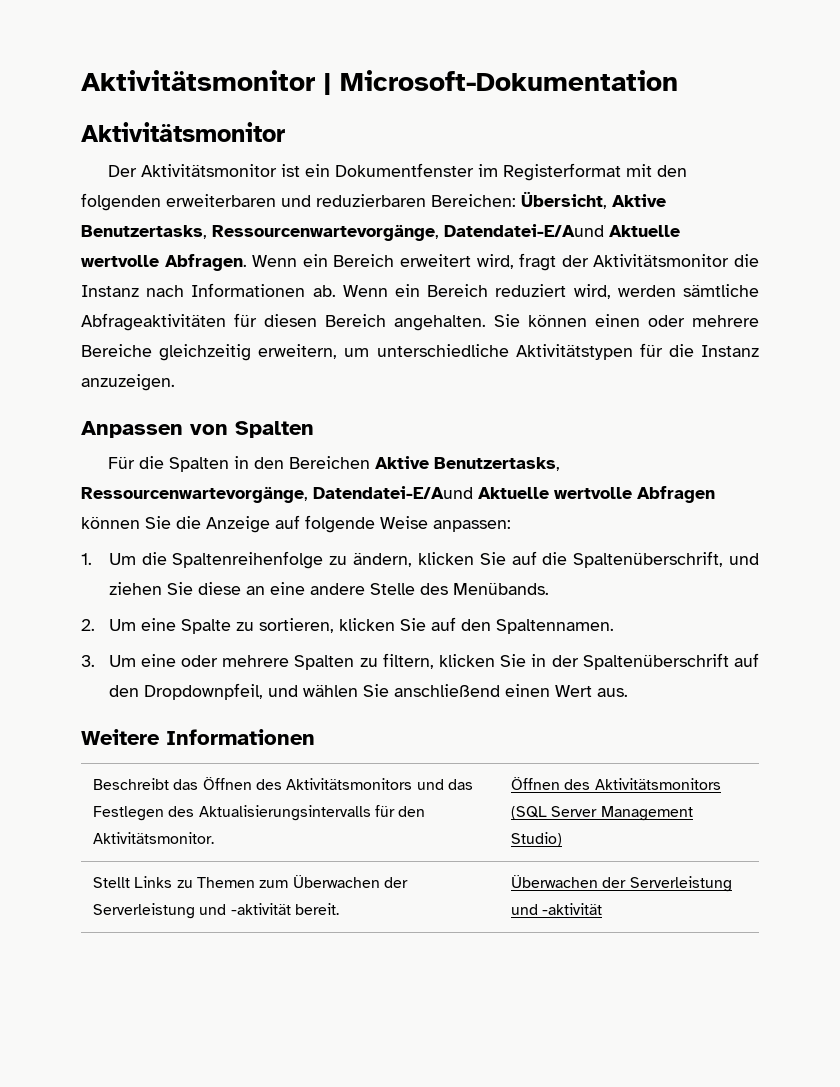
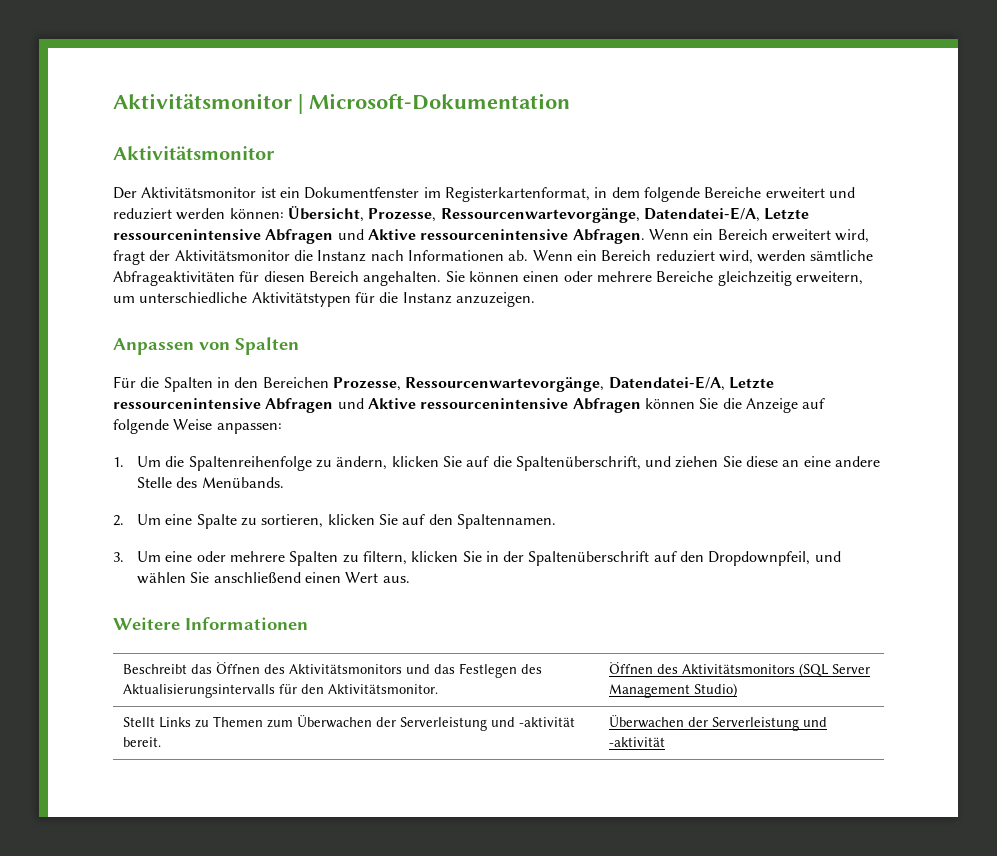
- Der Aktivitätsmonitor ist ein Dokumentfenster im Registerformat mit den folgenden erweiterbaren und reduzierbaren Bereichen: Übersicht, Aktive Benutzertasks, Ressourcenwartevorgänge, Datendatei-E/Aund Aktuelle wertvolle Abfragen.
+ Der Aktivitätsmonitor ist ein Dokumentfenster im Registerkartenformat, in dem folgende Bereiche erweitert und reduziert werden können: Übersicht, Prozesse, Ressourcenwartevorgänge, Datendatei-E/A, Letzte ressourcenintensive Abfragen und Aktive ressourcenintensive Abfragen.
- Für die Spalten in den Bereichen Aktive Benutzertasks, Ressourcenwartevorgänge, Datendatei-E/Aund Aktuelle wertvolle Abfragen können Sie die Anzeige auf folgende Weise anpassen:
+ Für die Spalten in den Bereichen Prozesse, Ressourcenwartevorgänge, Datendatei-E/A, Letzte ressourcenintensive Abfragen und Aktive ressourcenintensive Abfragen können Sie die Anzeige auf folgende Weise anpassen:

